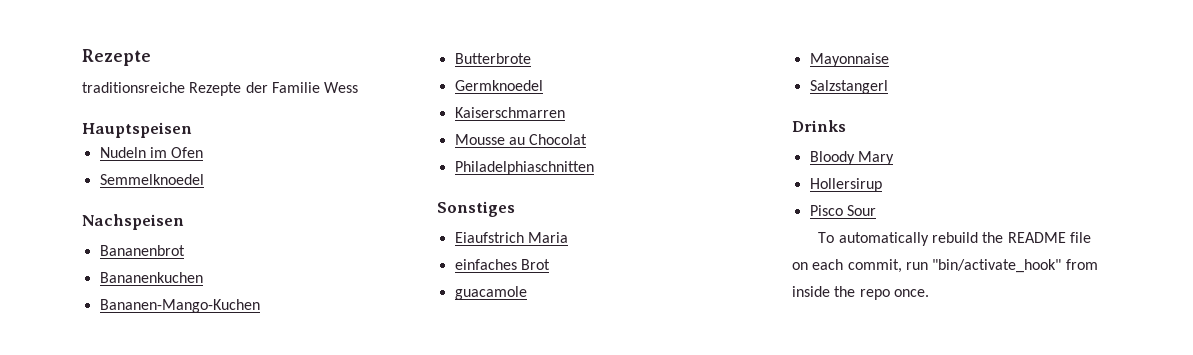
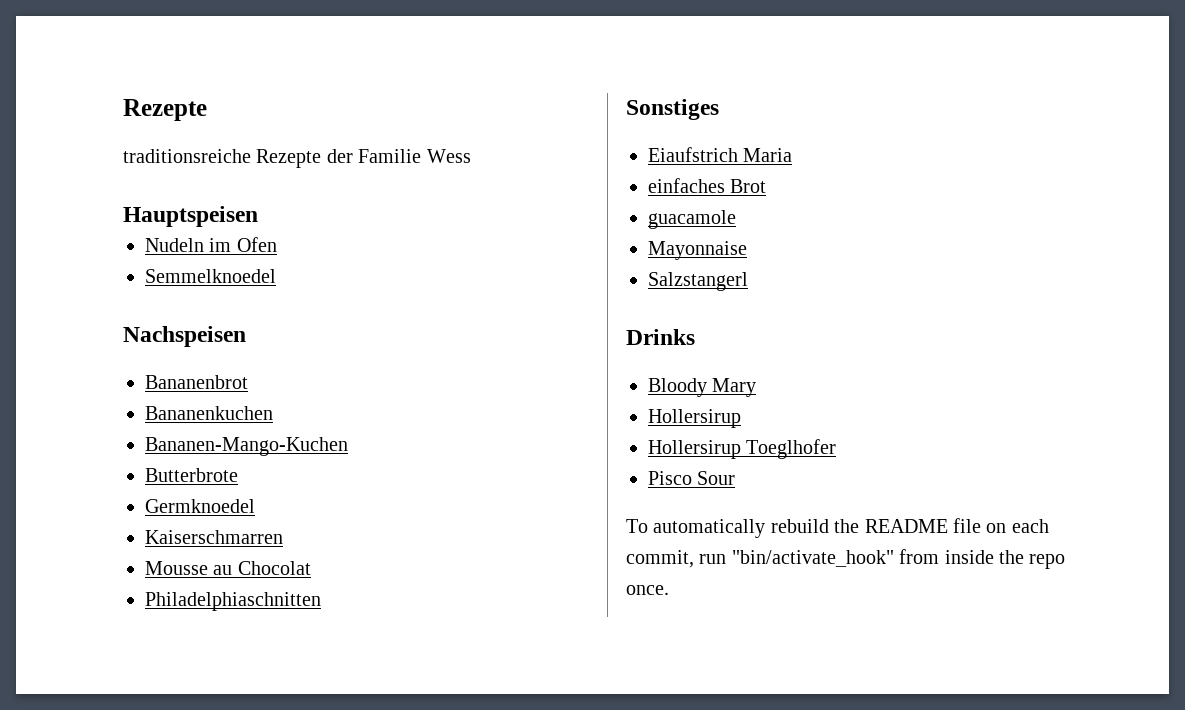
+ Hollersirup Toeglhofer

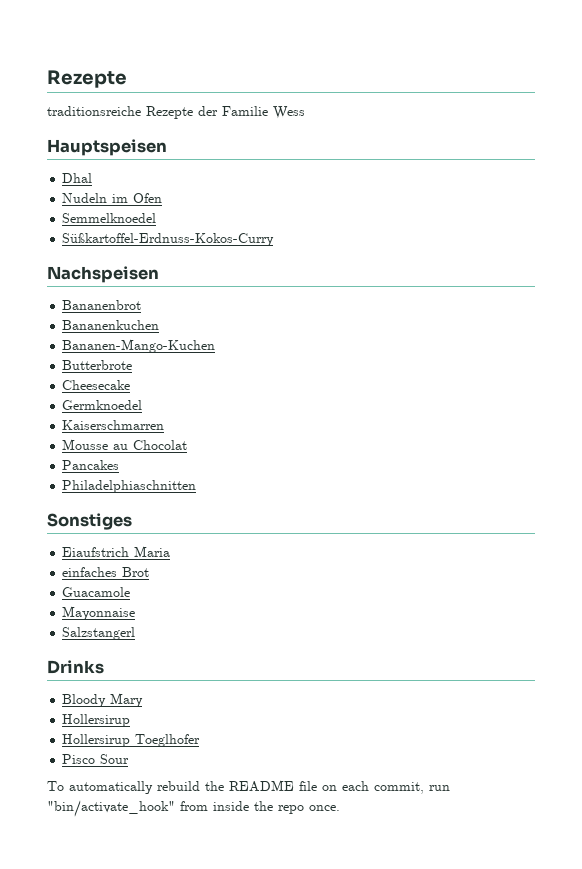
+ Dhal
+ Süßkartoffel-Erdnuss-Kokos-Curry
+ Cheesecake
+ Pancakes
- guacamole
+ Guacamole

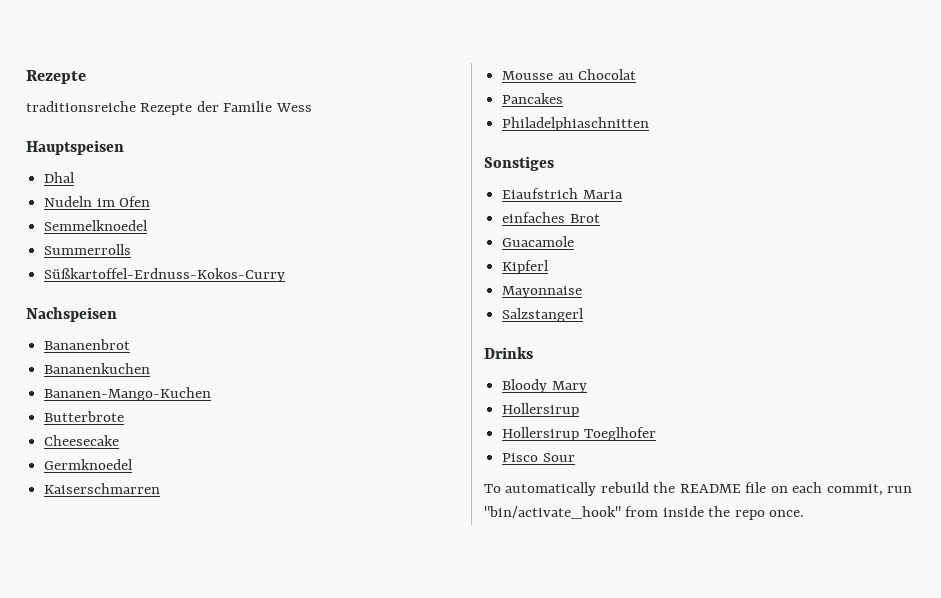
+ Summerrolls
+ Kipferl

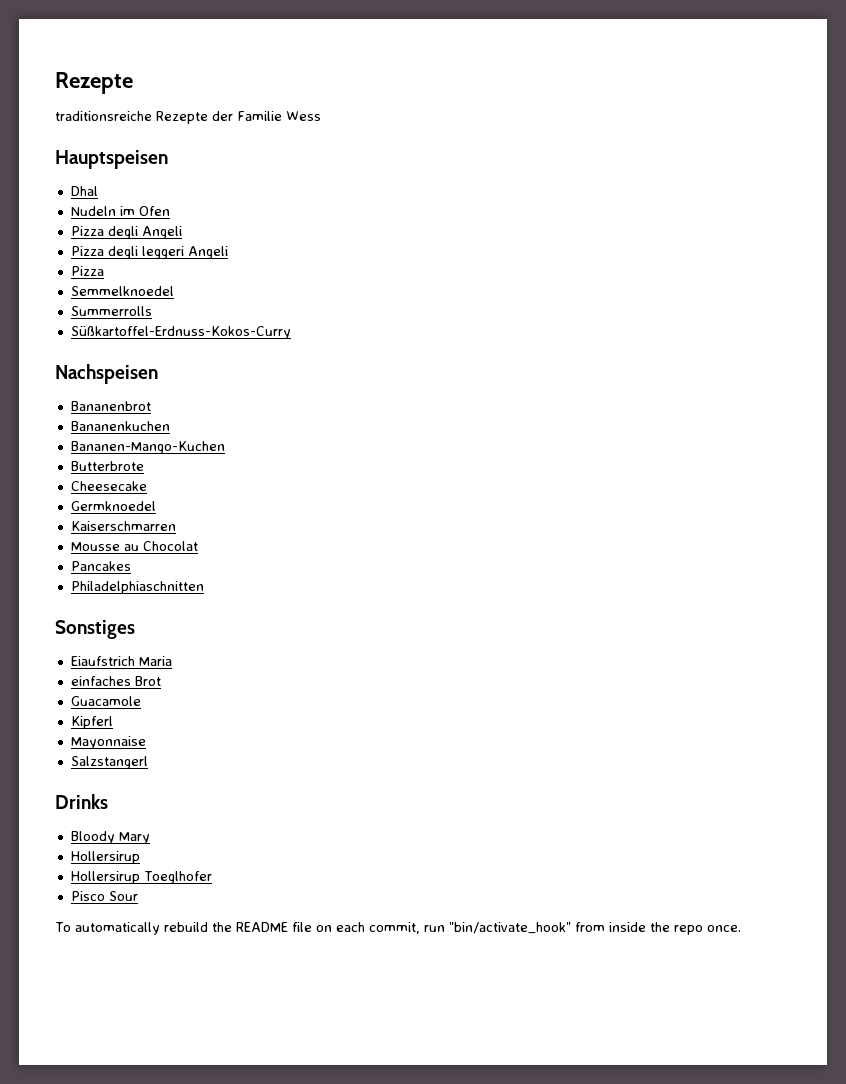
+ Pizza degli Angeli
+ Pizza degli leggeri Angeli
+ Pizza

